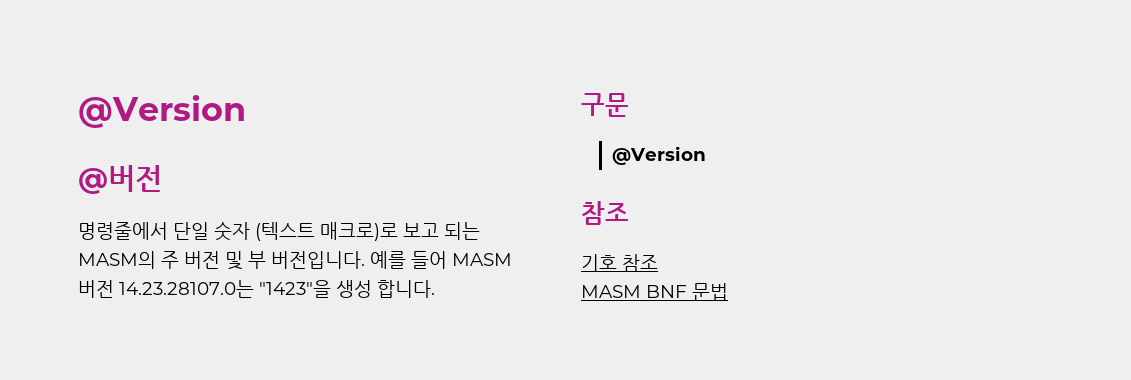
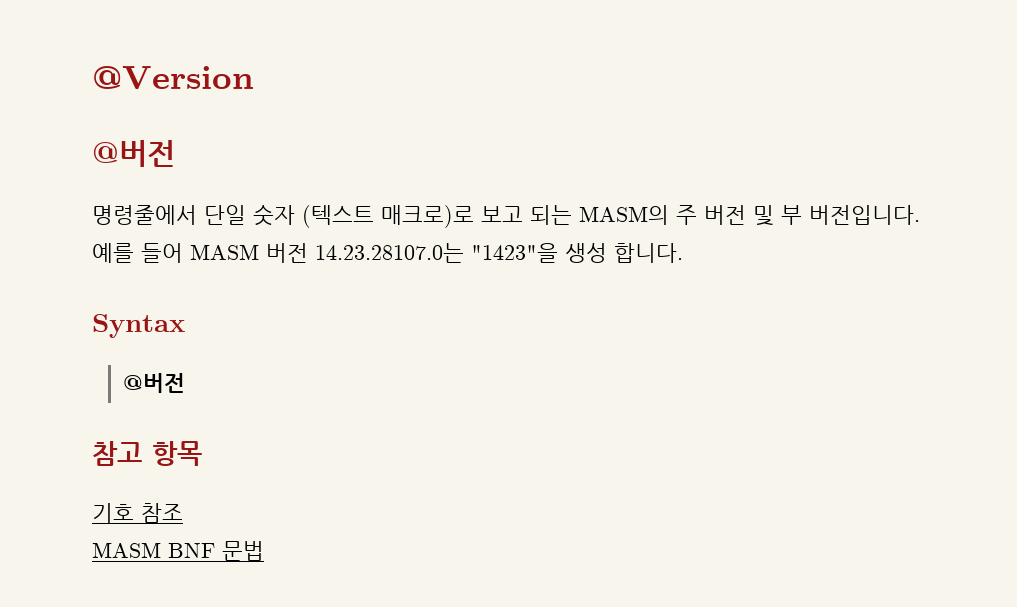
- 구문
- @Version
- 참조
+ Syntax
+ @버전
+ 참고 항목

